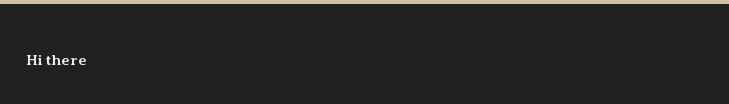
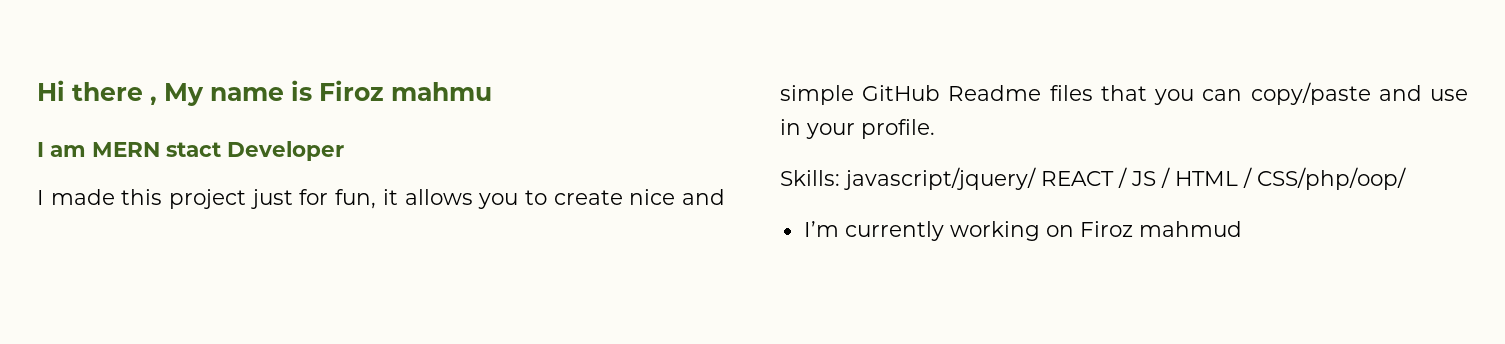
- Hi there
+ Hi there , My name is Firoz mahmu
+ I am MERN stact Developer
+ I made this project just for fun, it allows you to create nice and simple GitHub Readme files that you can copy/paste and use in your profile.
+ Skills: javascript/jquery/ REACT / JS / HTML / CSS/php/oop/
+ I’m currently working on Firoz mahmud

